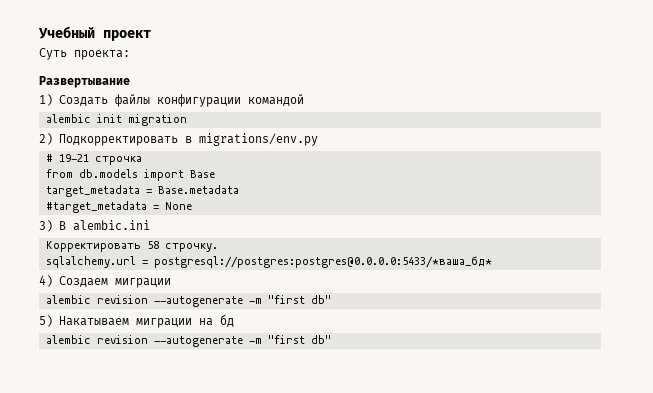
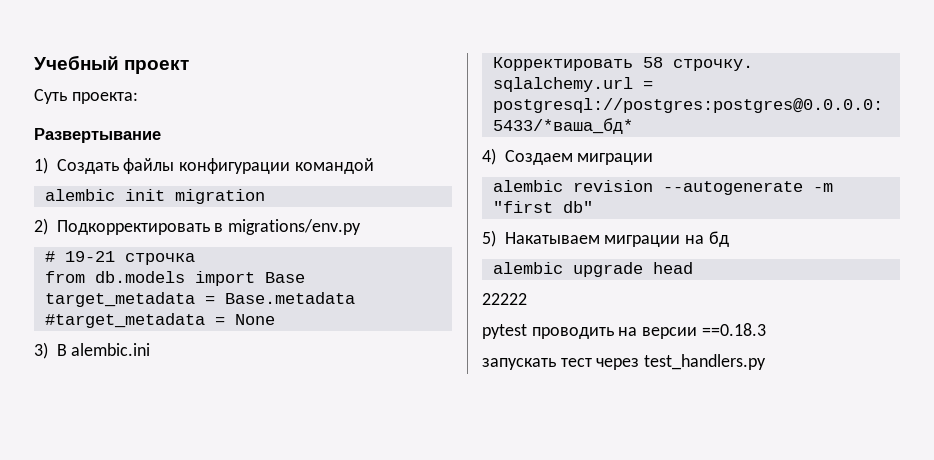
  5) Накатываем миграции на бд
- alembic revision --autogenerate -m "first db"
+ alembic upgrade head
+ 22222
+ pytest проводить на версии ==0.18.3
+ запускать тест через test_handlers.py

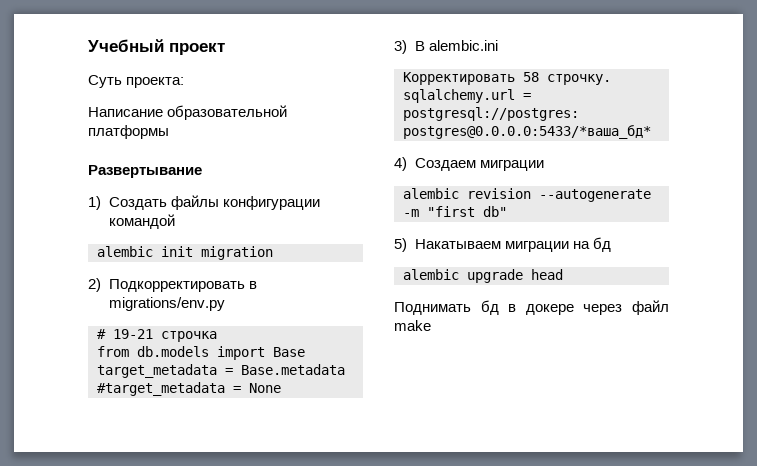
+ Написание образовательной платформы
- 22222
- pytest проводить на версии ==0.18.3
- запускать тест через test_handlers.py
+ Поднимать бд в докере через файл make

